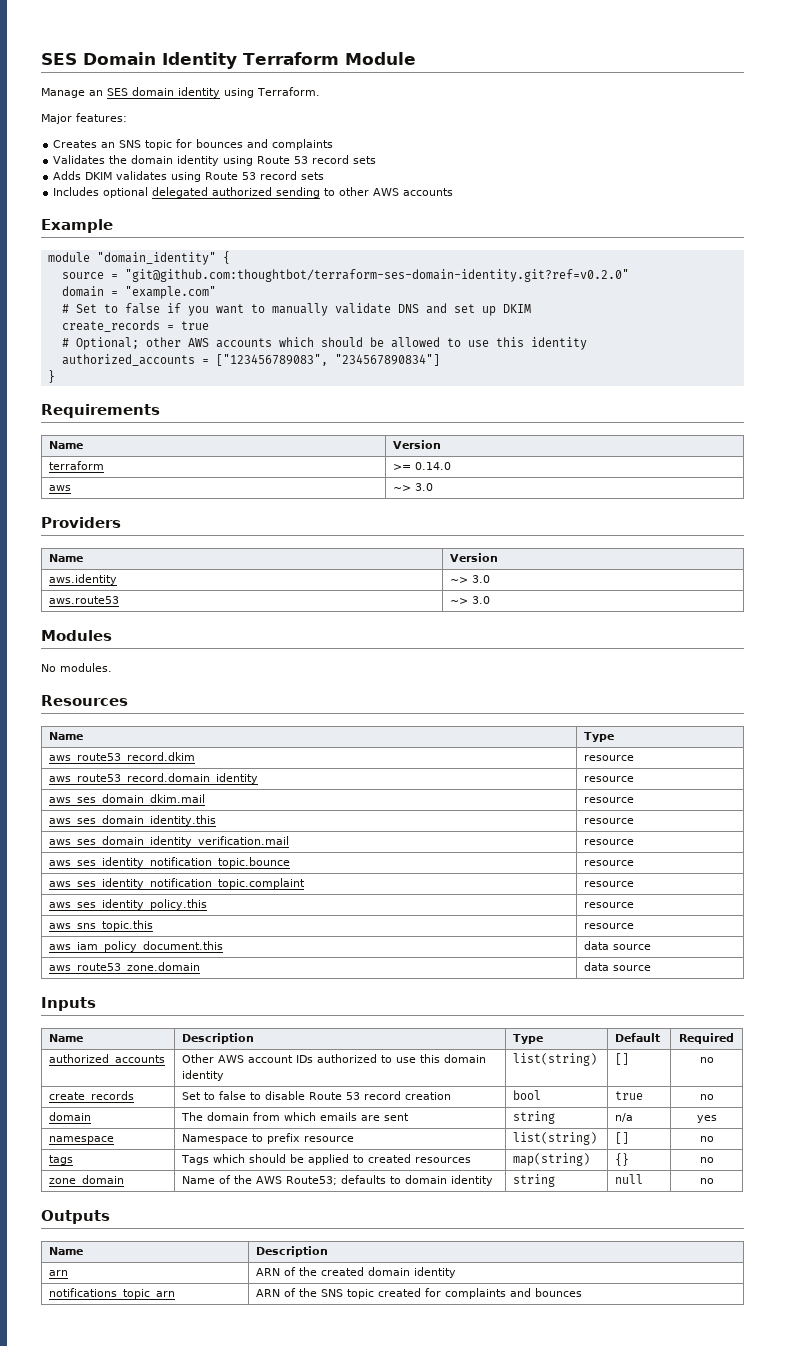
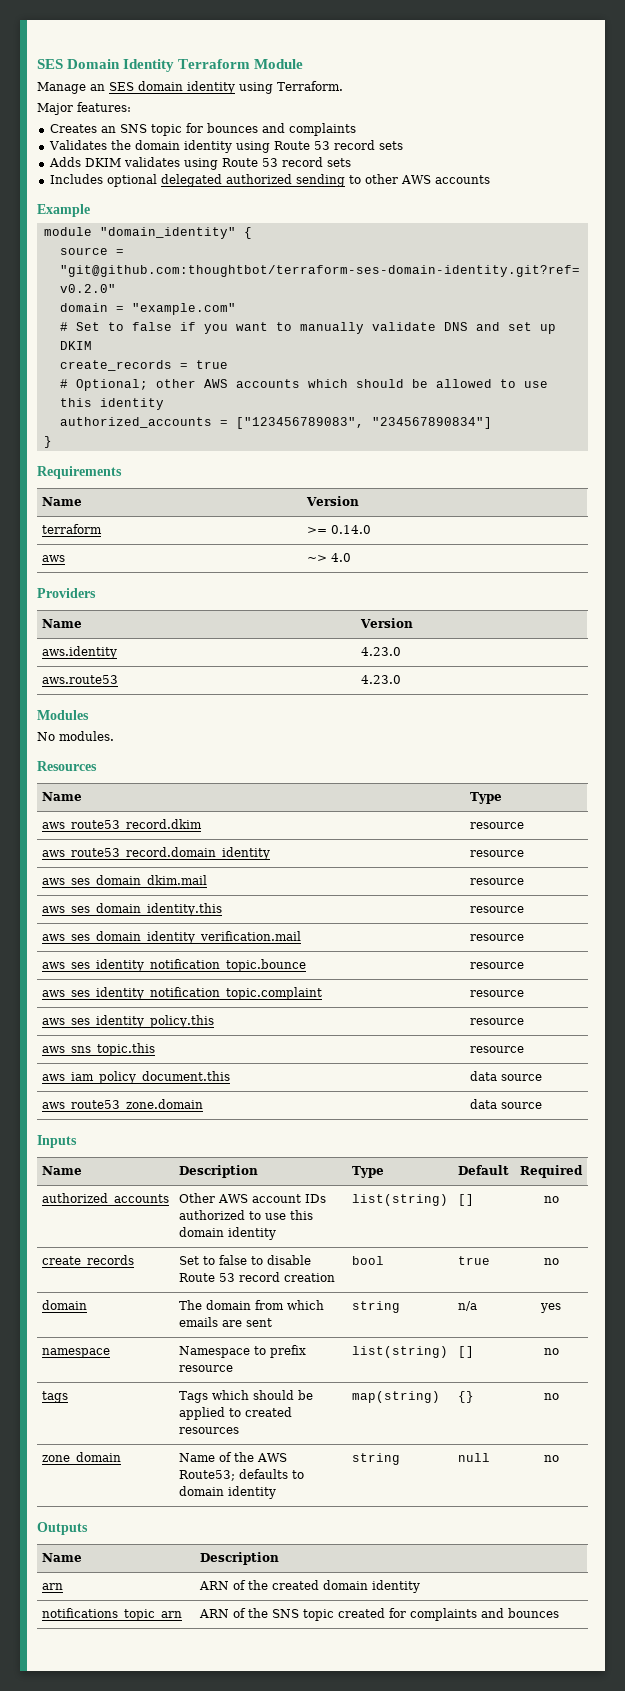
- aws | ~> 3.0
+ aws | ~> 4.0
- aws.identity | ~> 3.0
+ aws.identity | 4.23.0
- aws.route53 | ~> 3.0
+ aws.route53 | 4.23.0

